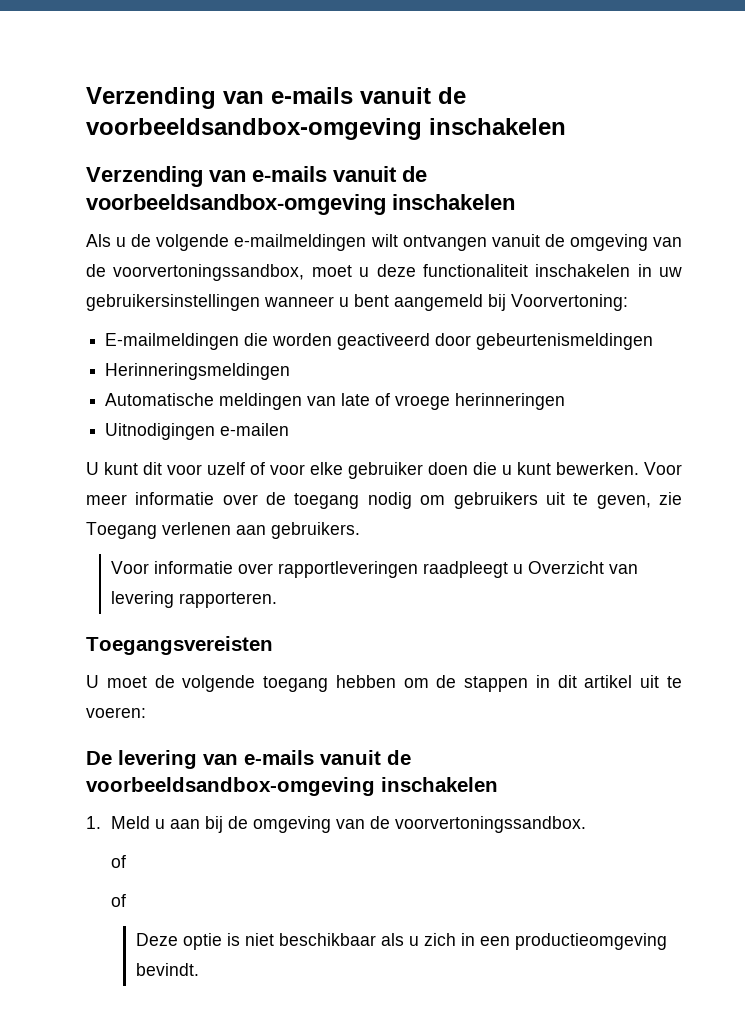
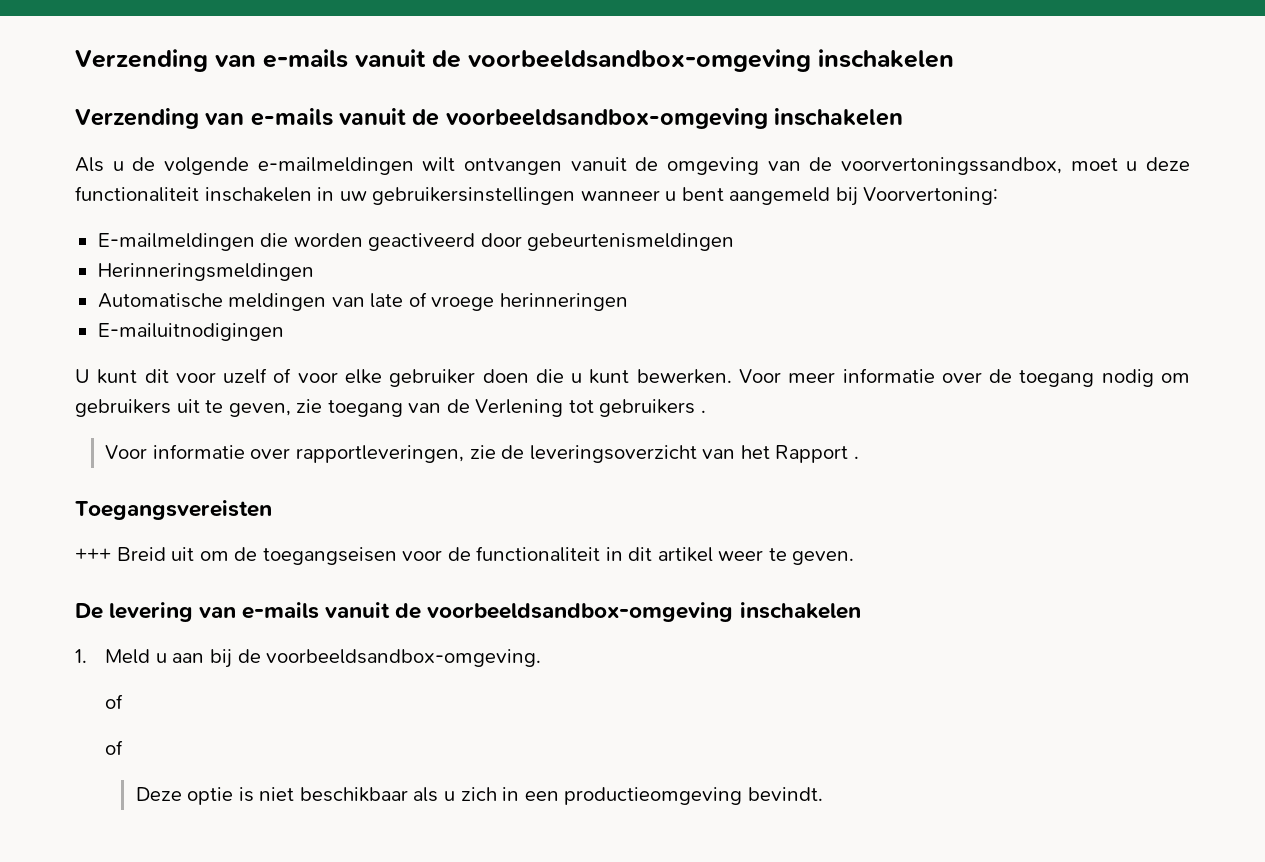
- Uitnodigingen e-mailen
+ E-mailuitnodigingen
- Voor meer informatie over de toegang nodig om gebruikers uit te geven, zie Toegang verlenen aan gebruikers.
- Voor informatie over rapportleveringen raadpleegt u Overzicht van levering rapporteren.
+ Voor meer informatie over de toegang nodig om gebruikers uit te geven, zie toegang van de Verlening tot gebruikers .
+ Voor informatie over rapportleveringen, zie de leveringsoverzicht van het Rapport .
  Toegangsvereisten
- U moet de volgende toegang hebben om de stappen in dit artikel uit te voeren:
+ +++ Breid uit om de toegangseisen voor de functionaliteit in dit artikel weer te geven.
- 1. Meld u aan bij de omgeving van de voorvertoningssandbox.
+ 1. Meld u aan bij de voorbeeldsandbox-omgeving.

